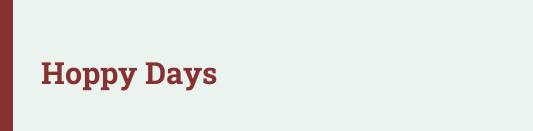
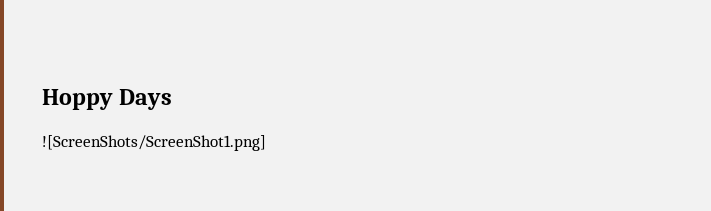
+ ![ScreenShots/ScreenShot1.png]

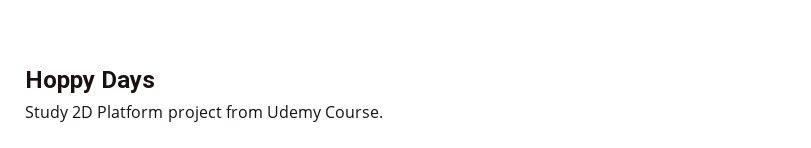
- ![ScreenShots/ScreenShot1.png]
+ Study 2D Platform project from Udemy Course.

